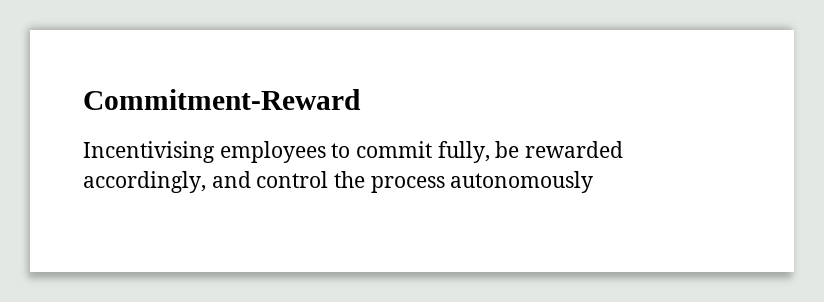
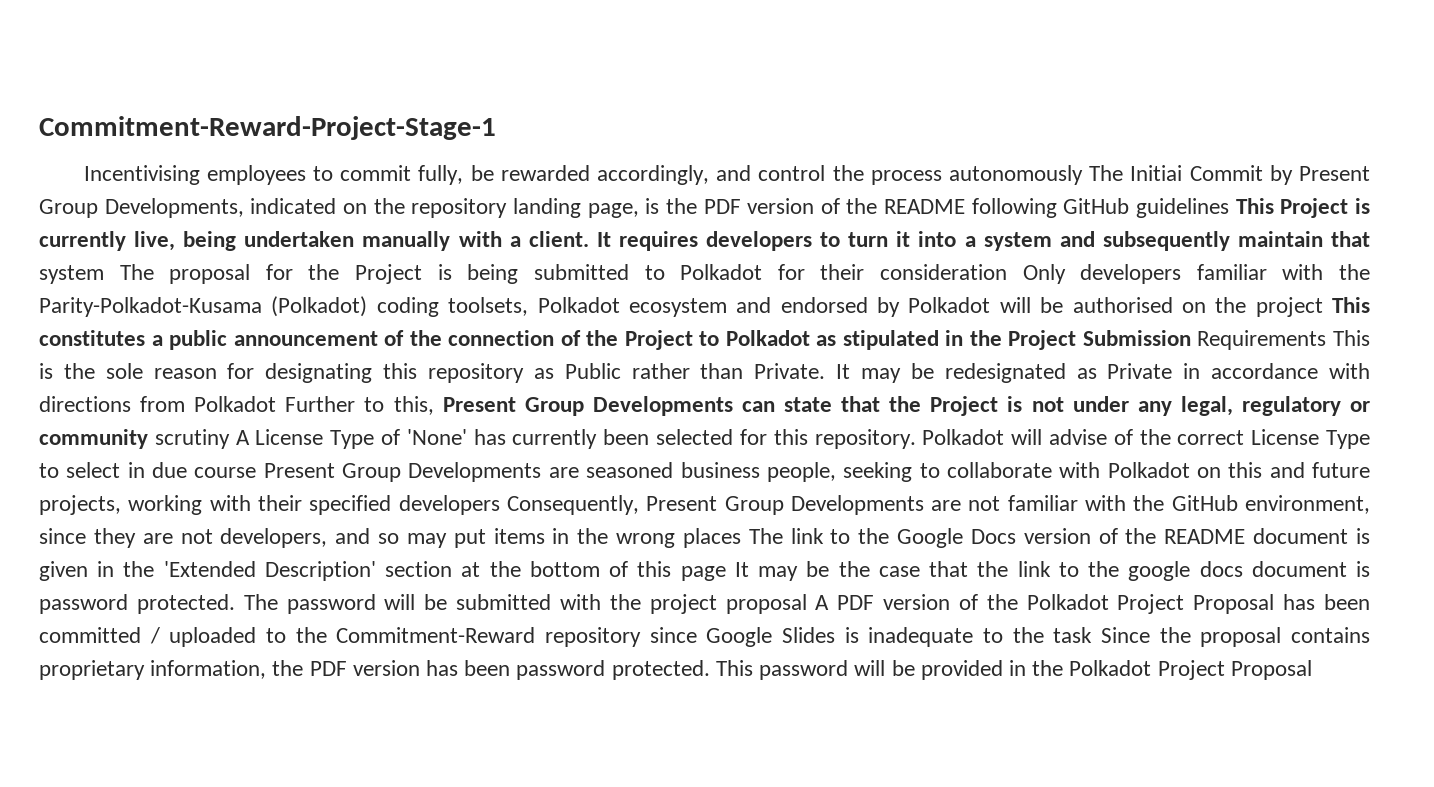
- Commitment-Reward
+ Commitment-Reward-Project-Stage-1
- Incentivising employees to commit fully, be rewarded accordingly, and control the process autonomously
+ Incentivising employees to commit fully, be rewarded accordingly, and control the process autonomously The Initiai Commit by Present Group Developments, indicated on the repository landing page, is the PDF version of the README following GitHub guidelines This Project is currently live, being undertaken manually with a client. It requires developers to turn it into a system and subsequently maintain that system The proposal for the Project is being submitted to Polkadot for their consideration Only developers familiar with the Parity-Polkadot-Kusama (Polkadot) coding toolsets, Polkadot ecosystem and endorsed by Polkadot will be authorised on the project This constitutes a public announcement of the connection of the Project to Polkadot as stipulated in the Project Submission Requirements This is the sole reason for designating this repository as Public rather than Private. It may be redesignated as Private in accordance with directions from Polkadot Further to this, Present Group Developments can state that the Project is not under any legal, regulatory or community scrutiny A License Type of 'None' has currently been selected for this repository. Polkadot will advise of the correct License Type to select in due course Present Group Developments are seasoned business people, seeking to collaborate with Polkadot on this and future projects, working with their specified developers Consequently, Present Group Developments are not familiar with the GitHub environment, since they are not developers, and so may put items in the wrong places The link to the Google Docs version of the README document is given in the 'Extended Description' section at the bottom of this page It may be the case that the link to the google docs document is password protected. The password will be submitted with the project proposal A PDF version of the Polkadot Project Proposal has been committed / uploaded to the Commitment-Reward repository since Google Slides is inadequate to the task Since the proposal contains proprietary information, the PDF version has been password protected. This password will be provided in the Polkadot Project Proposal

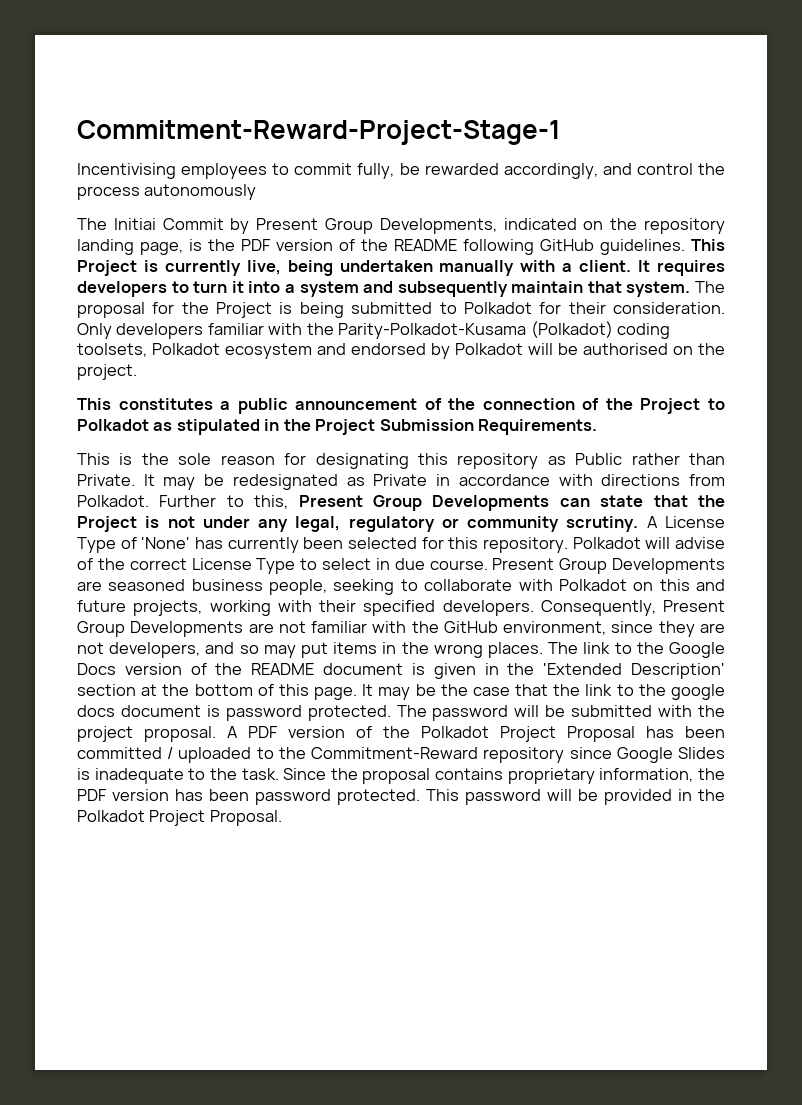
- Incentivising employees to commit fully, be rewarded accordingly, and control the process autonomously The Initiai Commit by Present Group Developments, indicated on the repository landing page, is the PDF version of the README following GitHub guidelines This Project is currently live, being undertaken manually with a client.
+ Incentivising employees to commit fully, be rewarded accordingly, and control the process autonomously
+ The Initiai Commit by Present Group Developments, indicated on the repository landing page, is the PDF version of the README following GitHub guidelines. This Project is currently live, being undertaken manually with a client.
- It requires developers to turn it into a system and subsequently maintain that system The proposal for the Project is being submitted to Polkadot for their consideration Only developers familiar with the Parity-Polkadot-Kusama (Polkadot) coding toolsets, Polkadot ecosystem and endorsed by Polkadot will be authorised on the project This constitutes a public announcement of the connection of the Project to Polkadot as stipulated in the Project Submission Requirements This is the sole reason for designating this repository as Public rather than Private.
+ It requires developers to turn it into a system and subsequently maintain that system. The proposal for the Project is being submitted to Polkadot for their consideration. Only developers familiar with the Parity-Polkadot-Kusama (Polkadot) coding toolsets, Polkadot ecosystem and endorsed by Polkadot will be authorised on the project.
+ This constitutes a public announcement of the connection of the Project to Polkadot as stipulated in the Project Submission Requirements.
+ This is the sole reason for designating this repository as Public rather than Private.
- It may be redesignated as Private in accordance with directions from Polkadot Further to this, Present Group Developments can state that the Project is not under any legal, regulatory or community scrutiny A License Type of 'None' has currently been selected for this repository.
+ It may be redesignated as Private in accordance with directions from Polkadot. Further to this, Present Group Developments can state that the Project is not under any legal, regulatory or community scrutiny. A License Type of 'None' has currently been selected for this repository.
- Polkadot will advise of the correct License Type to select in due course Present Group Developments are seasoned business people, seeking to collaborate with Polkadot on this and future projects, working with their specified developers Consequently, Present Group Developments are not familiar with the GitHub environment, since they are not developers, and so may put items in the wrong places The link to the Google Docs version of the README document is given in the 'Extended Description' section at the bottom of this page It may be the case that the link to the google docs document is password protected.
+ Polkadot will advise of the correct License Type to select in due course. Present Group Developments are seasoned business people, seeking to collaborate with Polkadot on this and future projects, working with their specified developers. Consequently, Present Group Developments are not familiar with the GitHub environment, since they are not developers, and so may put items in the wrong places. The link to the Google Docs version of the README document is given in the 'Extended Description' section at the bottom of this page. It may be the case that the link to the google docs document is password protected.
- The password will be submitted with the project proposal A PDF version of the Polkadot Project Proposal has been committed / uploaded to the Commitment-Reward repository since Google Slides is inadequate to the task Since the proposal contains proprietary information, the PDF version has been password protected.
+ The password will be submitted with the project proposal. A PDF version of the Polkadot Project Proposal has been committed / uploaded to the Commitment-Reward repository since Google Slides is inadequate to the task. Since the proposal contains proprietary information, the PDF version has been password protected.
- This password will be provided in the Polkadot Project Proposal
+ This password will be provided in the Polkadot Project Proposal.

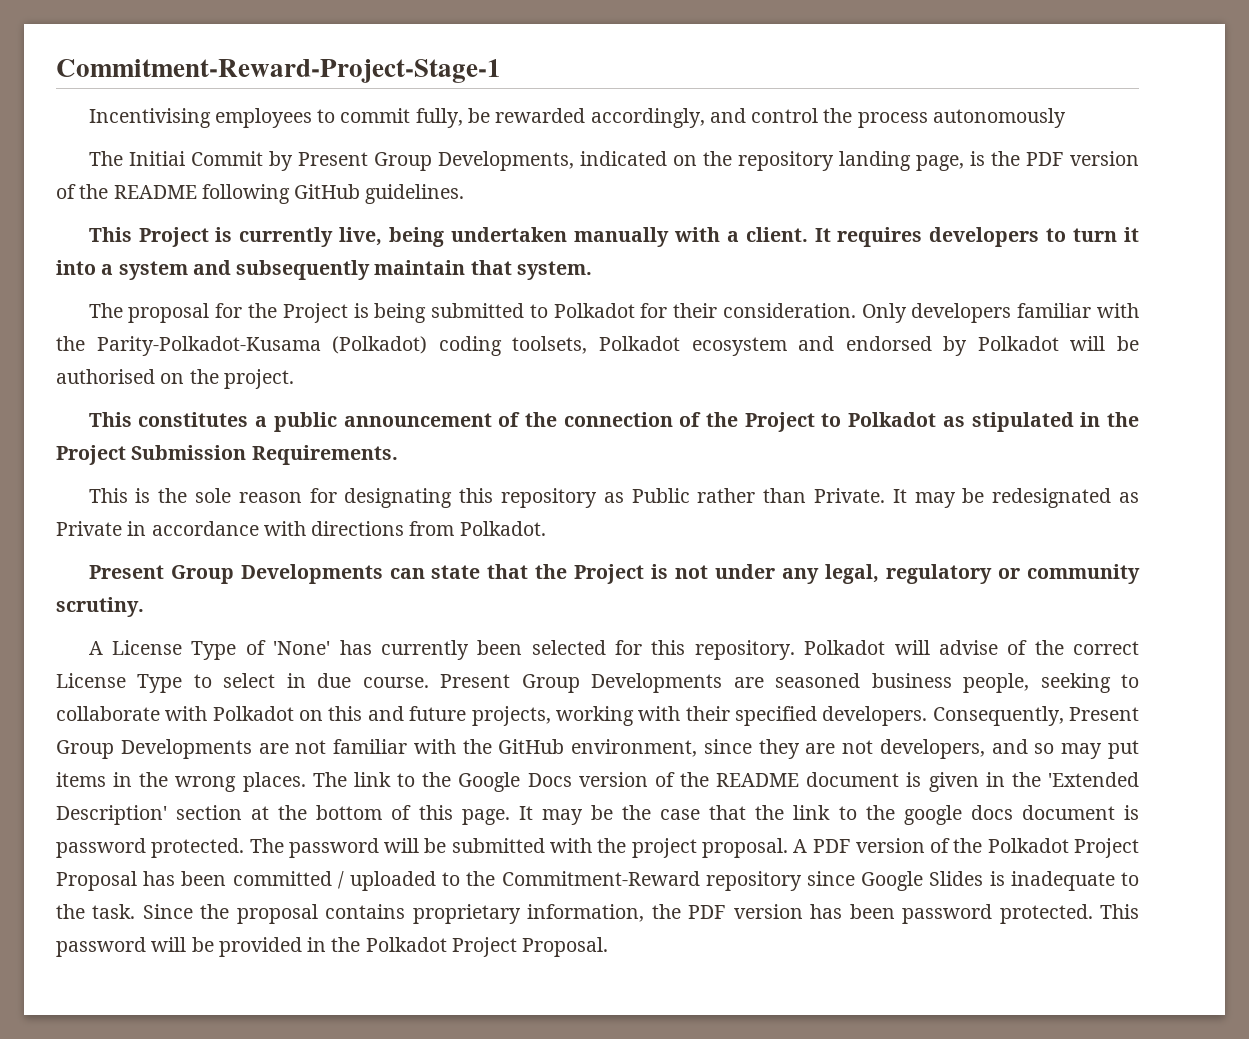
- The Initiai Commit by Present Group Developments, indicated on the repository landing page, is the PDF version of the README following GitHub guidelines. This Project is currently live, being undertaken manually with a client.
+ The Initiai Commit by Present Group Developments, indicated on the repository landing page, is the PDF version of the README following GitHub guidelines.
+ This Project is currently live, being undertaken manually with a client.
- It requires developers to turn it into a system and subsequently maintain that system. The proposal for the Project is being submitted to Polkadot for their consideration.
+ It requires developers to turn it into a system and subsequently maintain that system.
+ The proposal for the Project is being submitted to Polkadot for their consideration.
- It may be redesignated as Private in accordance with directions from Polkadot. Further to this, Present Group Developments can state that the Project is not under any legal, regulatory or community scrutiny. A License Type of 'None' has currently been selected for this repository.
+ It may be redesignated as Private in accordance with directions from Polkadot.
+ Present Group Developments can state that the Project is not under any legal, regulatory or community scrutiny.
+ A License Type of 'None' has currently been selected for this repository.

